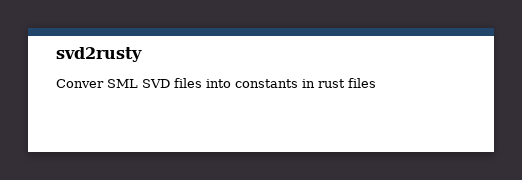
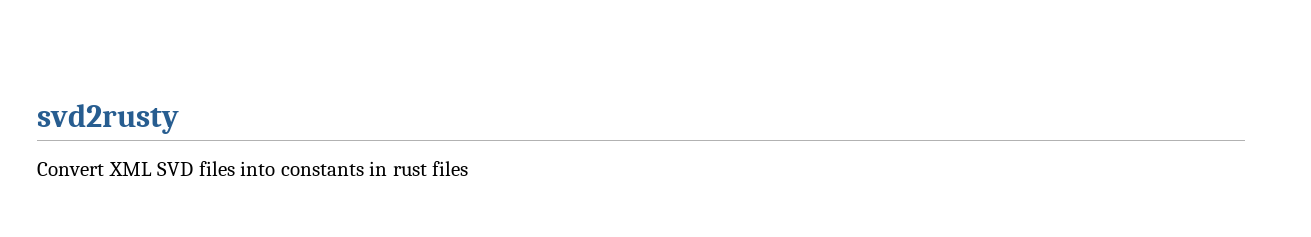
- Conver SML SVD files into constants in rust files
+ Convert XML SVD files into constants in rust files

